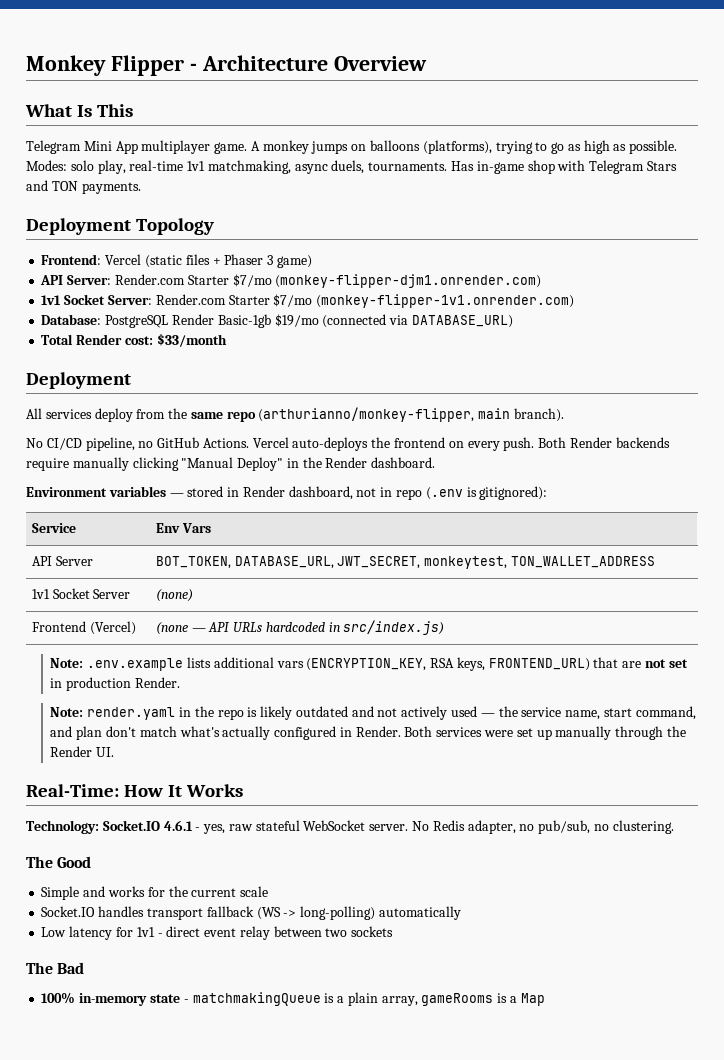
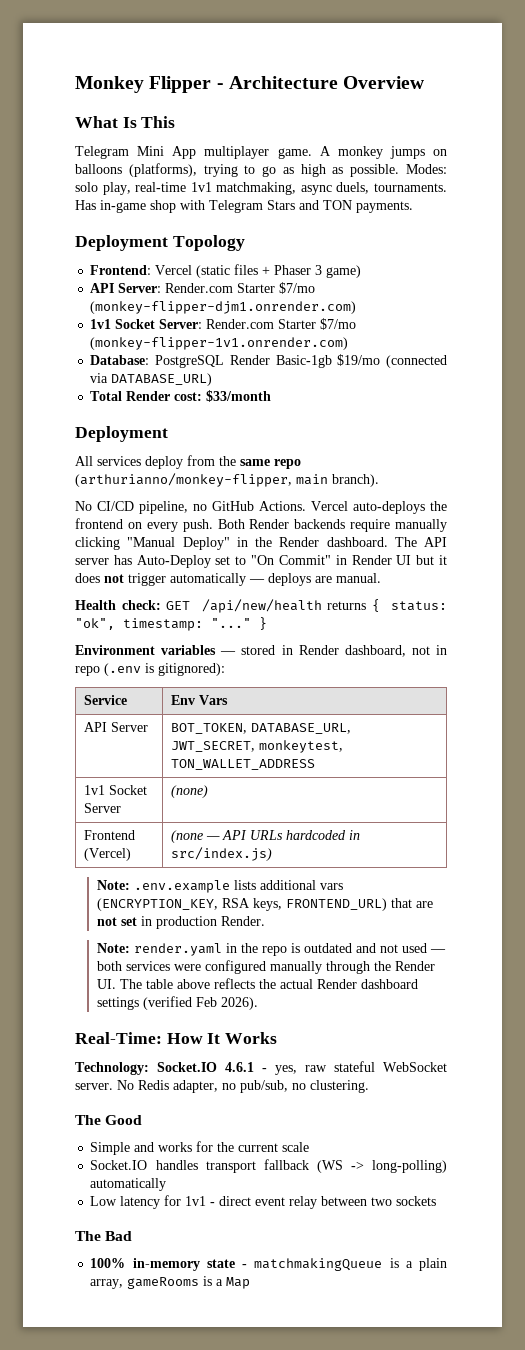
+ The API server has Auto-Deploy set to "On Commit" in Render UI but it does not trigger automatically — deploys are manual.
+ Health check: GET /api/new/health returns { status: "ok", timestamp: "..." }
- Note: render.yaml in the repo is likely outdated and not actively used — the service name, start command, and plan don't match what's actually configured in Render. Both services were set up manually through the Render UI.
+ Note: render.yaml in the repo is outdated and not used — both services were configured manually through the Render UI. The table above reflects the actual Render dashboard settings (verified Feb 2026).

